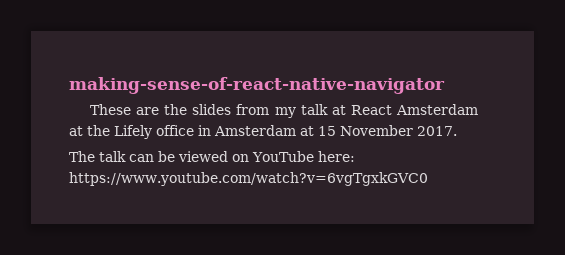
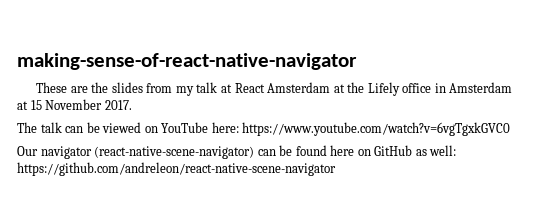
+ Our navigator (react-native-scene-navigator) can be found here on GitHub as well: https://github.com/andreleon/react-native-scene-navigator

